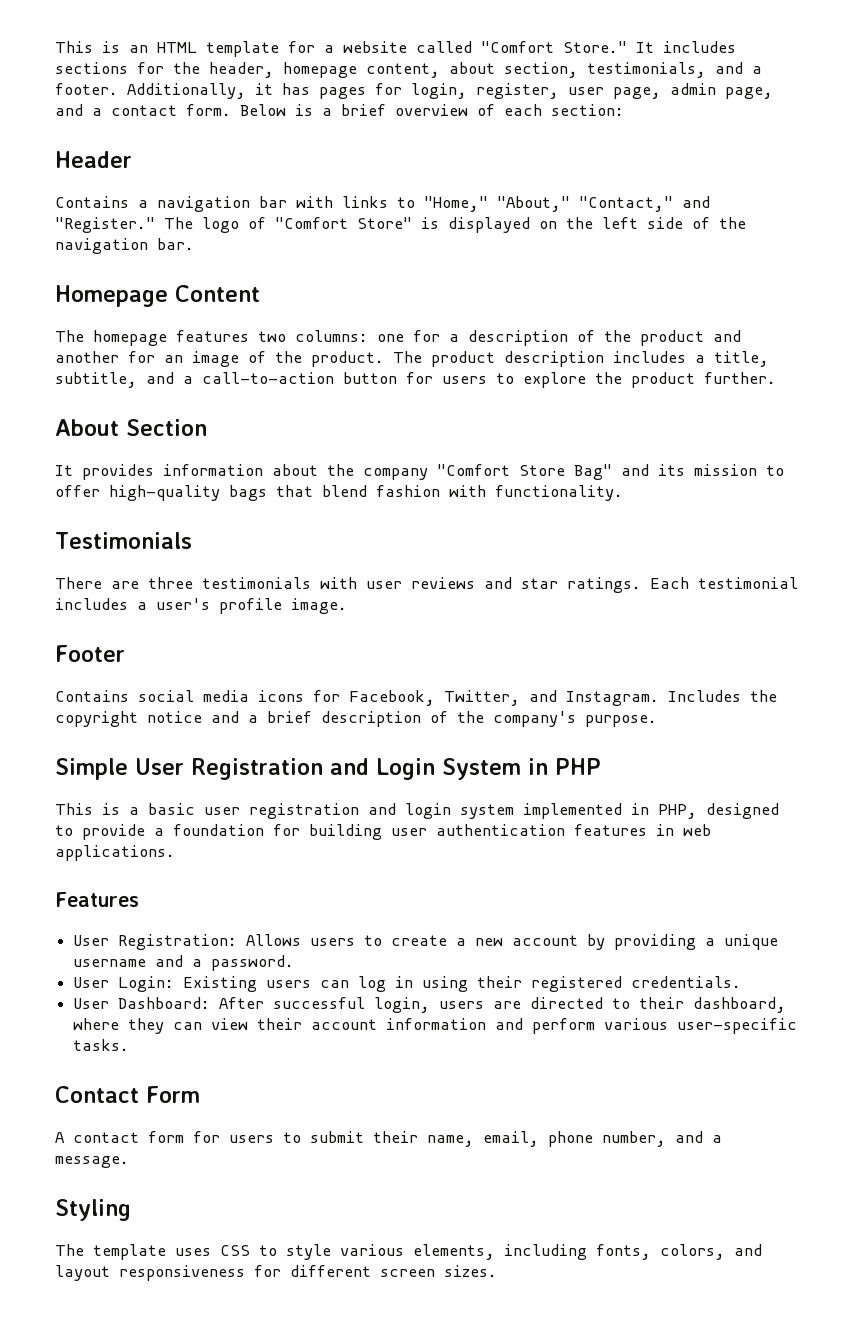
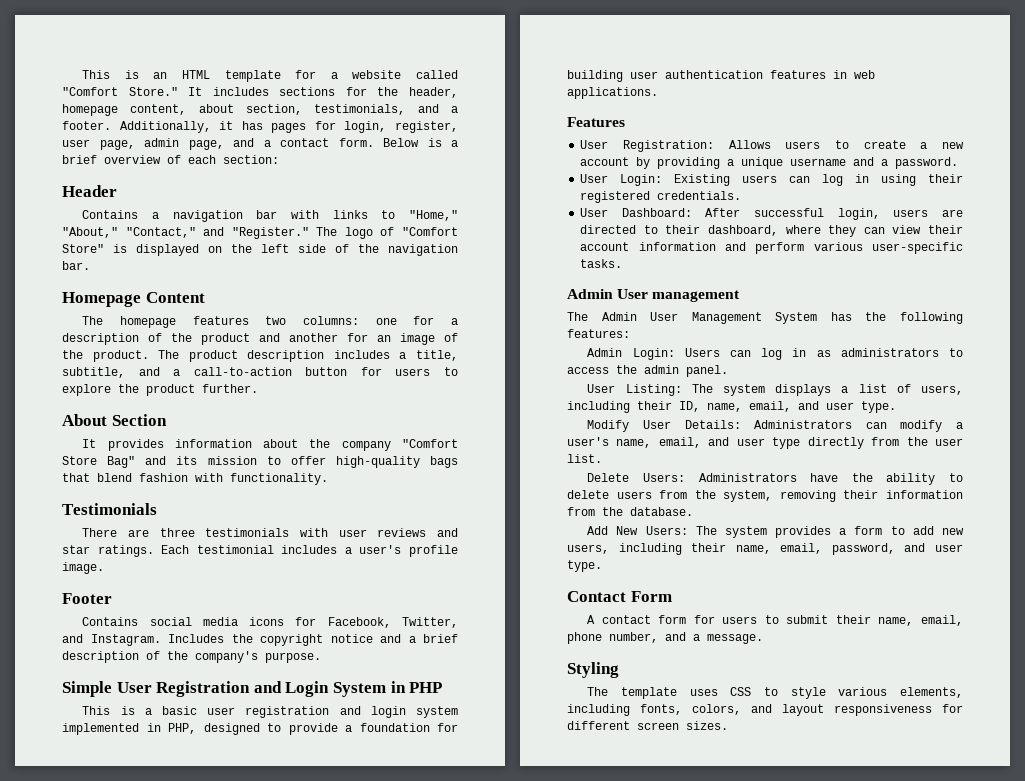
+ Admin User management
+ The Admin User Management System has the following features:
+ Admin Login: Users can log in as administrators to access the admin panel.
+ User Listing: The system displays a list of users, including their ID, name, email, and user type.
+ Modify User Details: Administrators can modify a user's name, email, and user type directly from the user list.
+ Delete Users: Administrators have the ability to delete users from the system, removing their information from the database.
+ Add New Users: The system provides a form to add new users, including their name, email, password, and user type.

